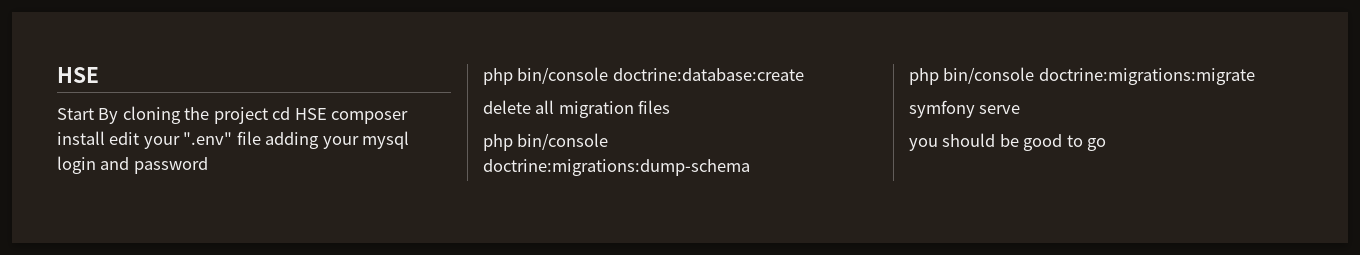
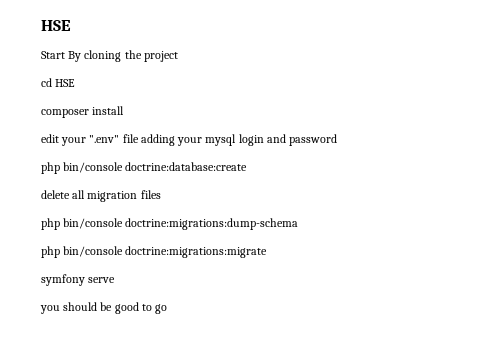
- Start By cloning the project cd HSE composer install edit your ".env" file adding your mysql login and password
+ Start By cloning the project
+ cd HSE
+ composer install
+ edit your ".env" file adding your mysql login and password

